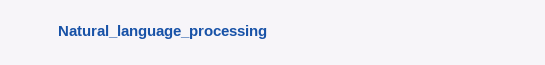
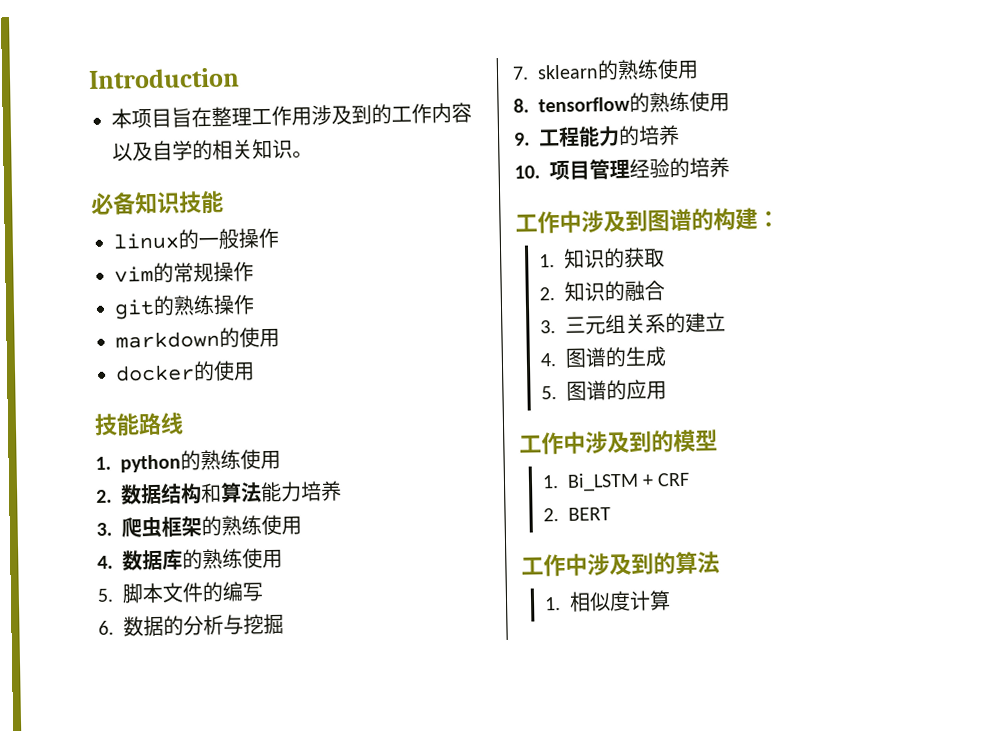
- Natural_language_processing
+ Introduction
+ 本项目旨在整理工作用涉及到的工作内容以及自学的相关知识。
+ 必备知识技能
+ linux的一般操作
+ vim的常规操作
+ git的熟练操作
+ markdown的使用
+ docker的使用
+ 技能路线
+ 1. python的熟练使用
+ 2.数据结构和算法能力培养
+ 3.爬虫框架的熟练使用
+ 4.数据库的熟练使用
+ 5.脚本文件的编写
+ 6.数据的分析与挖掘
+ 7. sklearn的熟练使用
+ 8. tensorflow的熟练使用
+ 9.工程能力的培养
+ 10.项目管理经验的培养
+ 工作中涉及到图谱的构建：
+ 1.知识的获取
+ 2.知识的融合
+ 3.三元组关系的建立
+ 4.图谱的生成
+ 5.图谱的应用
+ 工作中涉及到的模型
+ 1. Bi_LSTM + CRF
+ 2. BERT
+ 工作中涉及到的算法
+ 1.相似度计算

